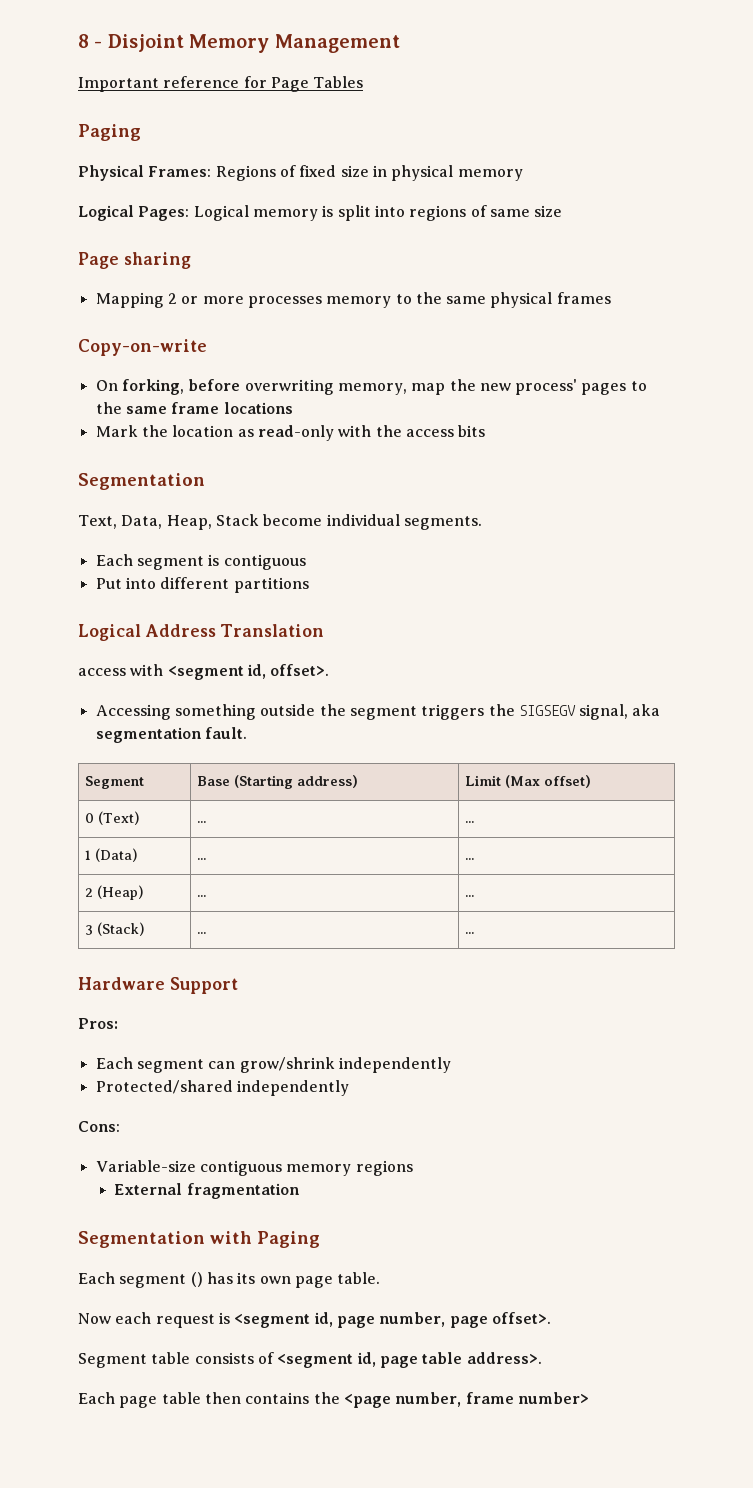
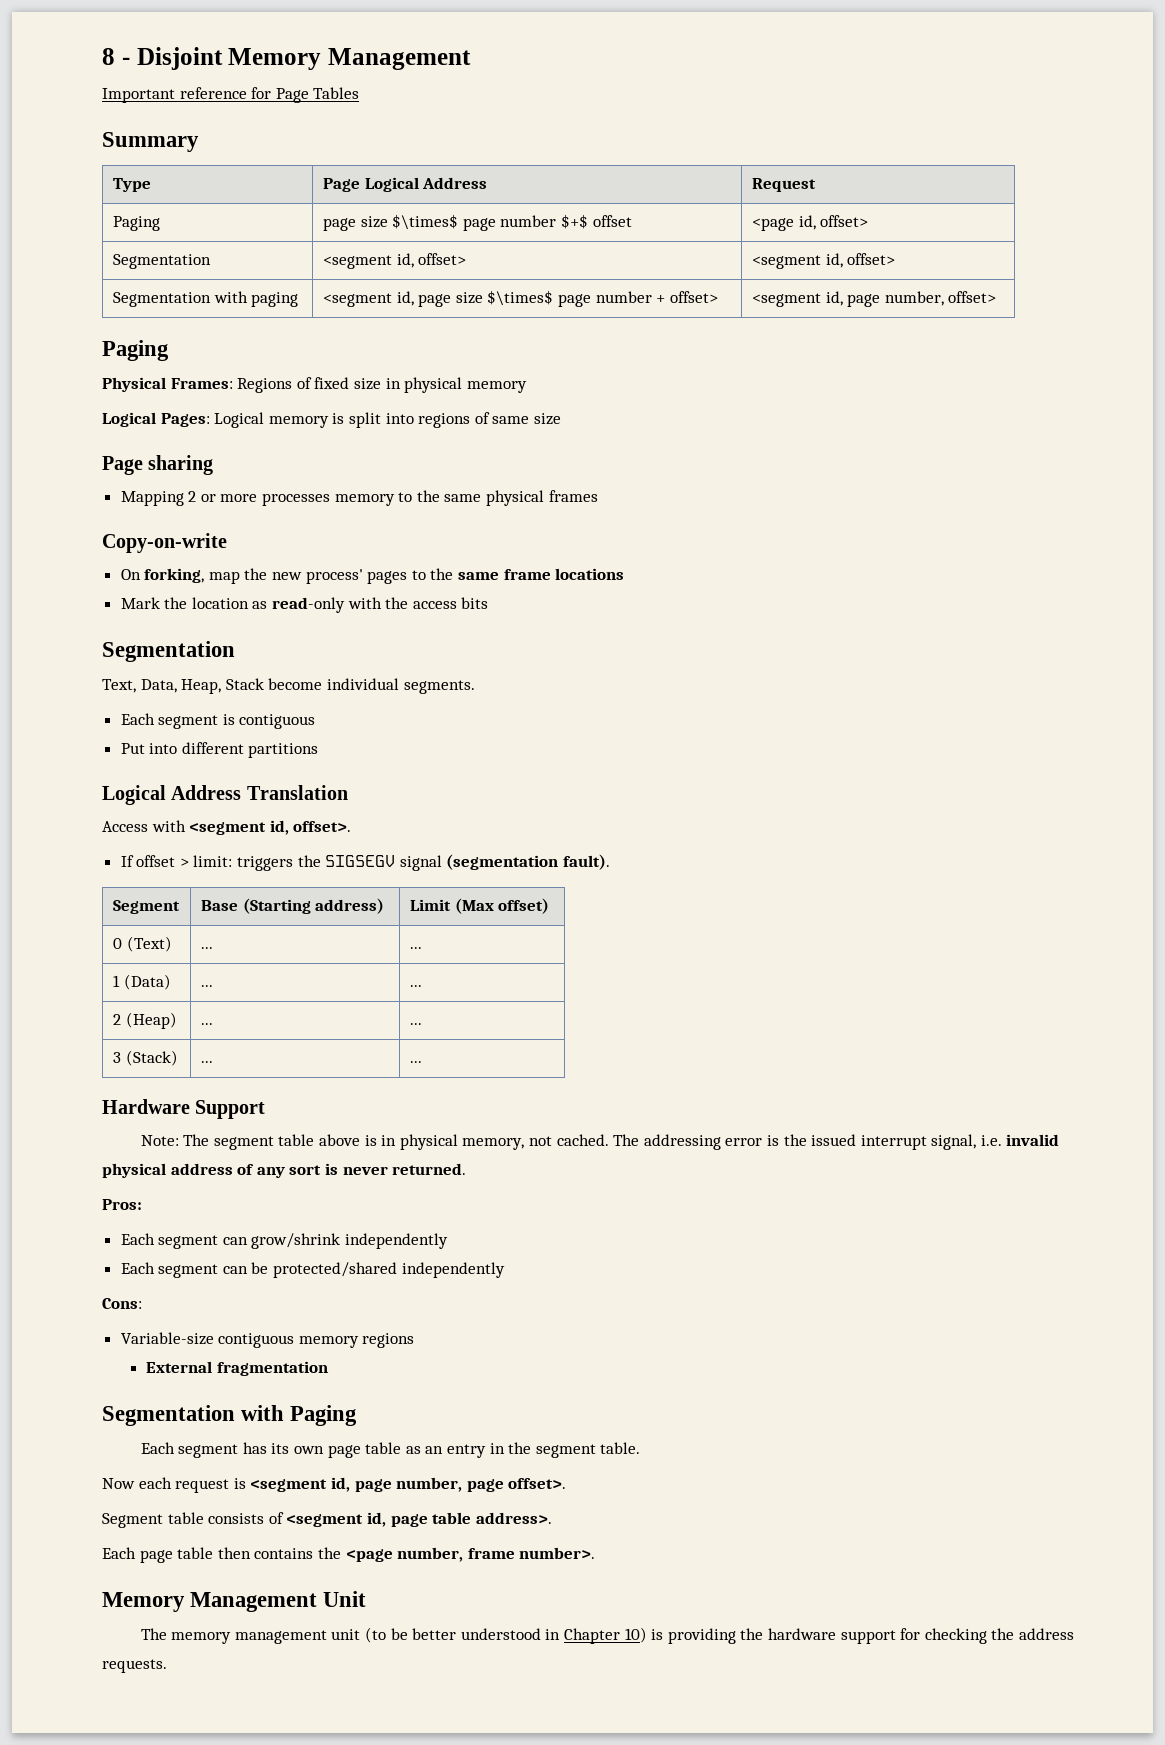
+ Summary
+ Type | Page Logical Address | Request
+ Paging | page size $\times$ page number $+$ offset | <page id, offset>
+ Segmentation | <segment id, offset> | <segment id, offset>
+ Segmentation with paging | <segment id, page size $\times$ page number + offset> | <segment id, page number, offset>
- On forking, before overwriting memory, map the new process' pages to the same frame locations
+ On forking, map the new process' pages to the same frame locations
- access with <segment id, offset>.
+ Access with <segment id, offset>.
- Accessing something outside the segment triggers the SIGSEGV signal, aka segmentation fault.
+ If offset > limit: triggers the SIGSEGV signal (segmentation fault).
+ Note: The segment table above is in physical memory, not cached. The addressing error is the issued interrupt signal, i.e. invalid physical address of any sort is never returned.
- Protected/shared independently
+ Each segment can be protected/shared independently
- Each segment () has its own page table.
+ Each segment has its own page table as an entry in the segment table.
- Each page table then contains the <page number, frame number>
+ Each page table then contains the <page number, frame number>.
+ Memory Management Unit
+ The memory management unit (to be better understood in Chapter 10) is providing the hardware support for checking the address requests.

